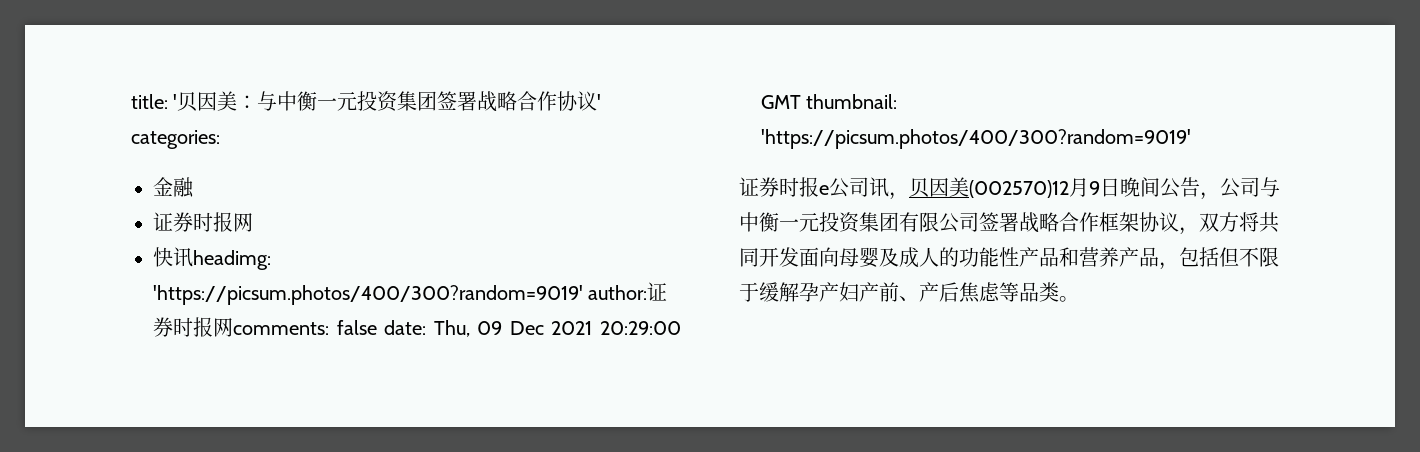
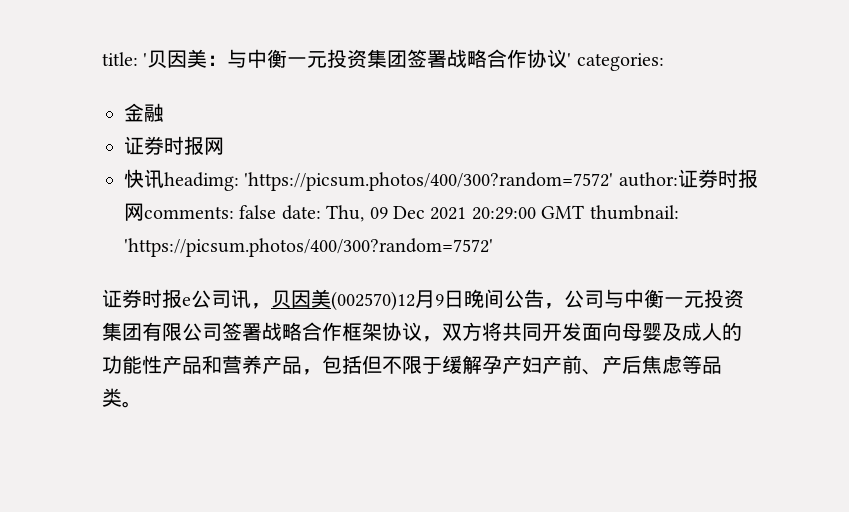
- 快讯headimg: 'https://picsum.photos/400/300?random=9019' author:证券时报网comments: false date: Thu, 09 Dec 2021 20:29:00 GMT thumbnail: 'https://picsum.photos/400/300?random=9019'
+ 快讯headimg: 'https://picsum.photos/400/300?random=7572' author:证券时报网comments: false date: Thu, 09 Dec 2021 20:29:00 GMT thumbnail: 'https://picsum.photos/400/300?random=7572'

